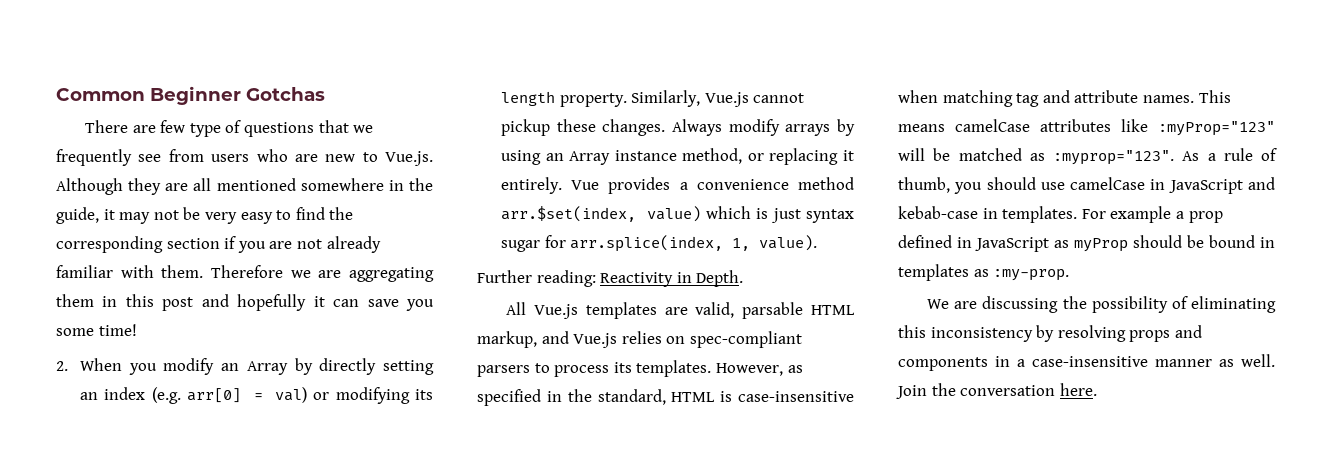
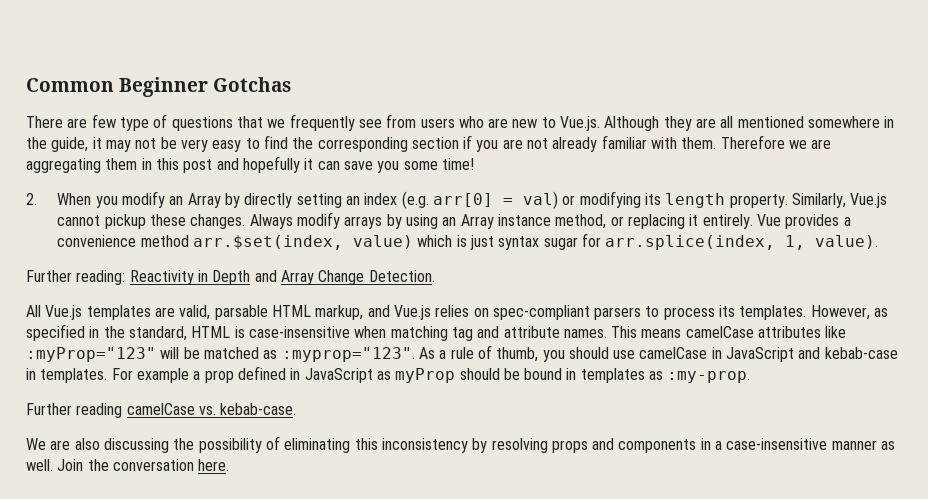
- Further reading: Reactivity in Depth.
+ Further reading: Reactivity in Depth and Array Change Detection.
+ Further reading camelCase vs. kebab-case.
- We are discussing the possibility of eliminating this inconsistency by resolving props and components in a case-insensitive manner as well.
+ We are also discussing the possibility of eliminating this inconsistency by resolving props and components in a case-insensitive manner as well.

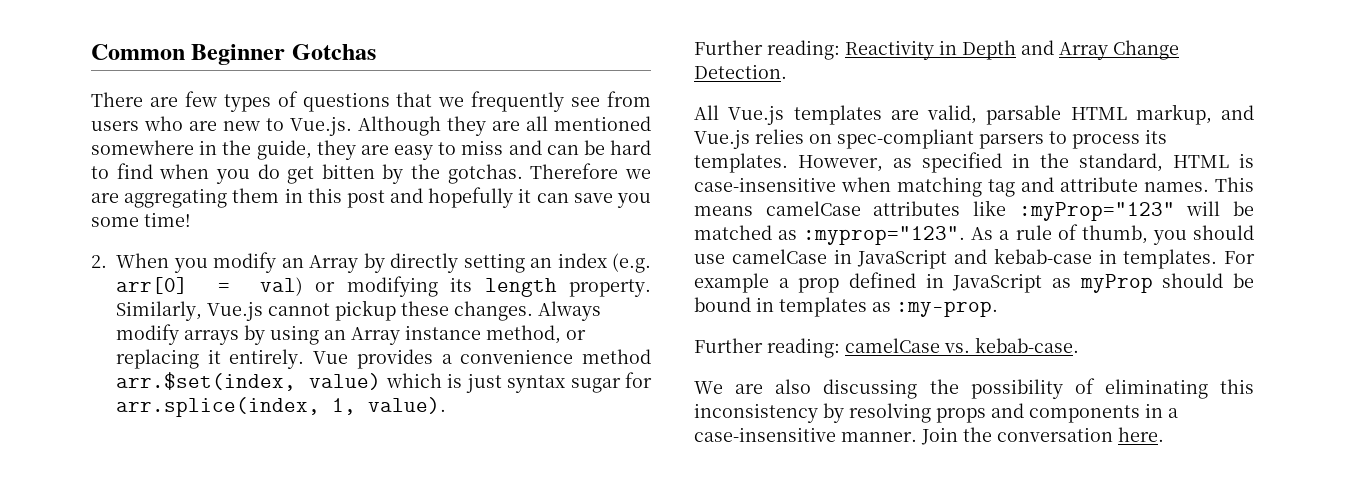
- There are few type of questions that we frequently see from users who are new to Vue.js. Although they are all mentioned somewhere in the guide, it may not be very easy to find the corresponding section if you are not already familiar with them.
+ There are few types of questions that we frequently see from users who are new to Vue.js. Although they are all mentioned somewhere in the guide, they are easy to miss and can be hard to find when you do get bitten by the gotchas.
- Further reading camelCase vs. kebab-case.
+ Further reading: camelCase vs. kebab-case.
- We are also discussing the possibility of eliminating this inconsistency by resolving props and components in a case-insensitive manner as well.
+ We are also discussing the possibility of eliminating this inconsistency by resolving props and components in a case-insensitive manner.

